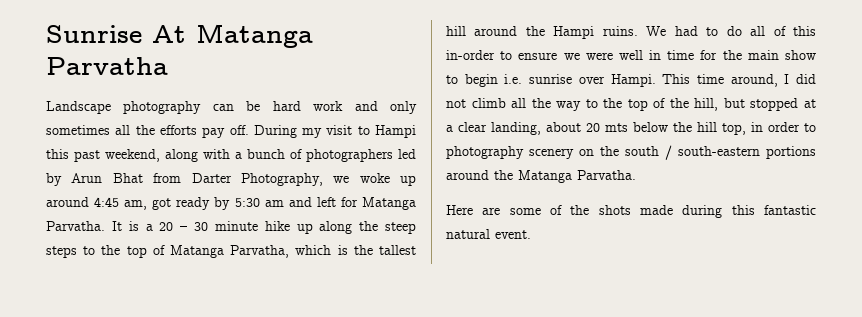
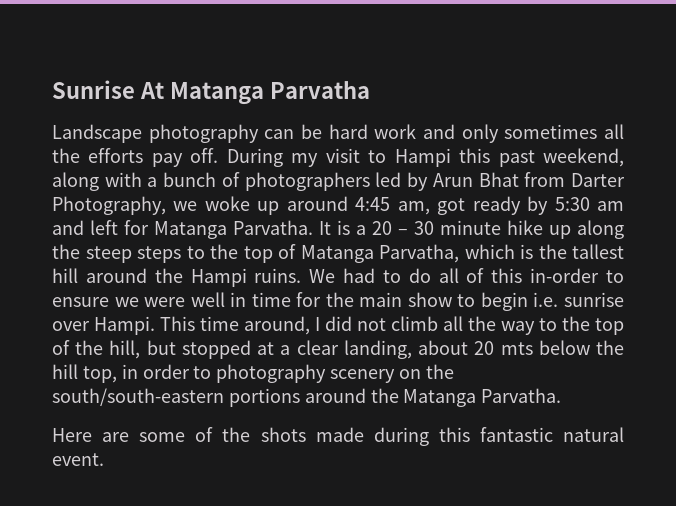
- This time around, I did not climb all the way to the top of the hill, but stopped at a clear landing, about 20 mts below the hill top, in order to photography scenery on the south / south-eastern portions around the Matanga Parvatha.
+ This time around, I did not climb all the way to the top of the hill, but stopped at a clear landing, about 20 mts below the hill top, in order to photography scenery on the south/south-eastern portions around the Matanga Parvatha.

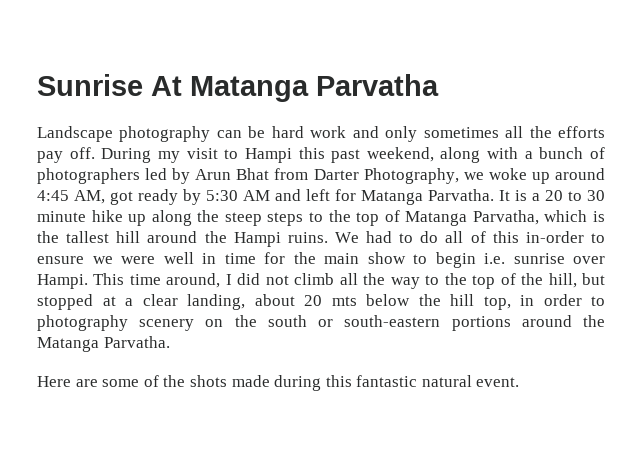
- During my visit to Hampi this past weekend, along with a bunch of photographers led by Arun Bhat from Darter Photography, we woke up around 4:45 am, got ready by 5:30 am and left for Matanga Parvatha.
+ During my visit to Hampi this past weekend, along with a bunch of photographers led by Arun Bhat from Darter Photography, we woke up around 4:45 AM, got ready by 5:30 AM and left for Matanga Parvatha.
- It is a 20 – 30 minute hike up along the steep steps to the top of Matanga Parvatha, which is the tallest hill around the Hampi ruins.
+ It is a 20 to 30 minute hike up along the steep steps to the top of Matanga Parvatha, which is the tallest hill around the Hampi ruins.
- This time around, I did not climb all the way to the top of the hill, but stopped at a clear landing, about 20 mts below the hill top, in order to photography scenery on the south/south-eastern portions around the Matanga Parvatha.
+ This time around, I did not climb all the way to the top of the hill, but stopped at a clear landing, about 20 mts below the hill top, in order to photography scenery on the south or south-eastern portions around the Matanga Parvatha.

